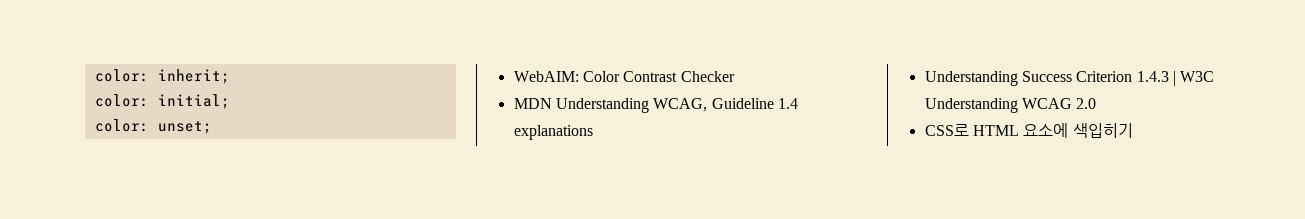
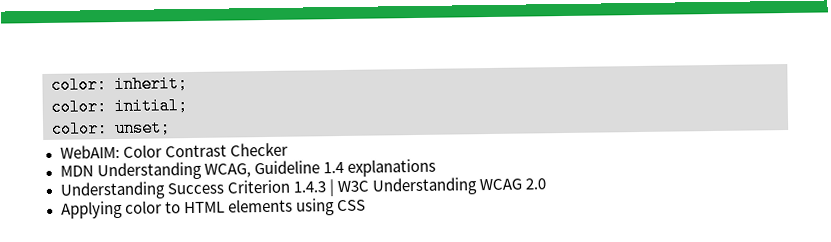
- CSS로 HTML 요소에 색입히기
+ Applying color to HTML elements using CSS

